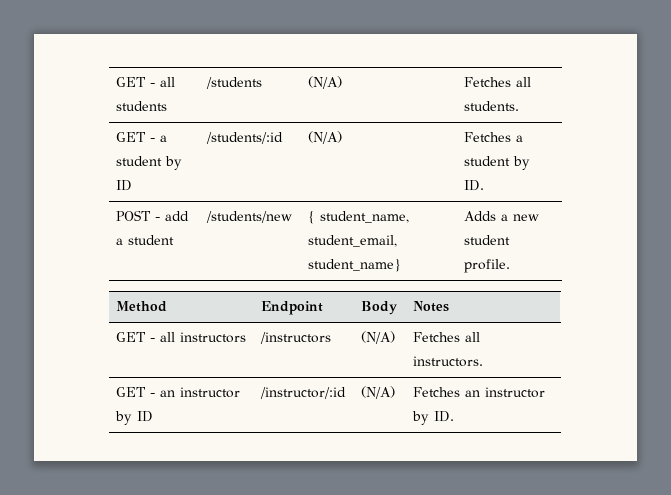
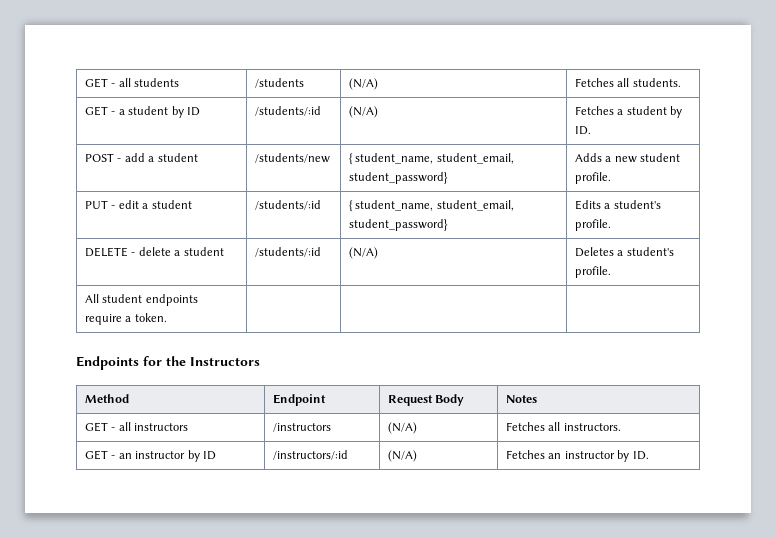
- POST - add a student | /students/new | { student_name, student_email, student_name} | Adds a new student profile.
+ POST - add a student | /students/new | { student_name, student_email, student_password} | Adds a new student profile.
+ PUT - edit a student | /students/:id | { student_name, student_email, student_password} | Edits a student's profile.
+ DELETE - delete a student | /students/:id | (N/A) | Deletes a student's profile.
+ All student endpoints require a token. | | |
+ Endpoints for the Instructors
- Method | Endpoint | Body | Notes
+ Method | Endpoint | Request Body | Notes
- GET - an instructor by ID | /instructor/:id | (N/A) | Fetches an instructor by ID.
+ GET - an instructor by ID | /instructors/:id | (N/A) | Fetches an instructor by ID.

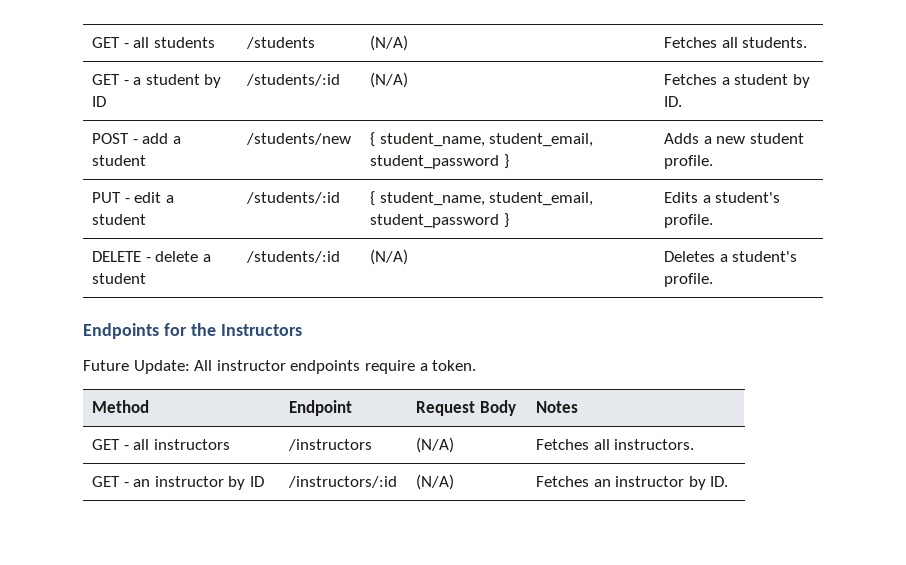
- POST - add a student | /students/new | { student_name, student_email, student_password} | Adds a new student profile.
+ POST - add a student | /students/new | { student_name, student_email, student_password } | Adds a new student profile.
- PUT - edit a student | /students/:id | { student_name, student_email, student_password} | Edits a student's profile.
+ PUT - edit a student | /students/:id | { student_name, student_email, student_password } | Edits a student's profile.
- All student endpoints require a token. | | |
  Endpoints for the Instructors
+ Future Update: All instructor endpoints require a token.

